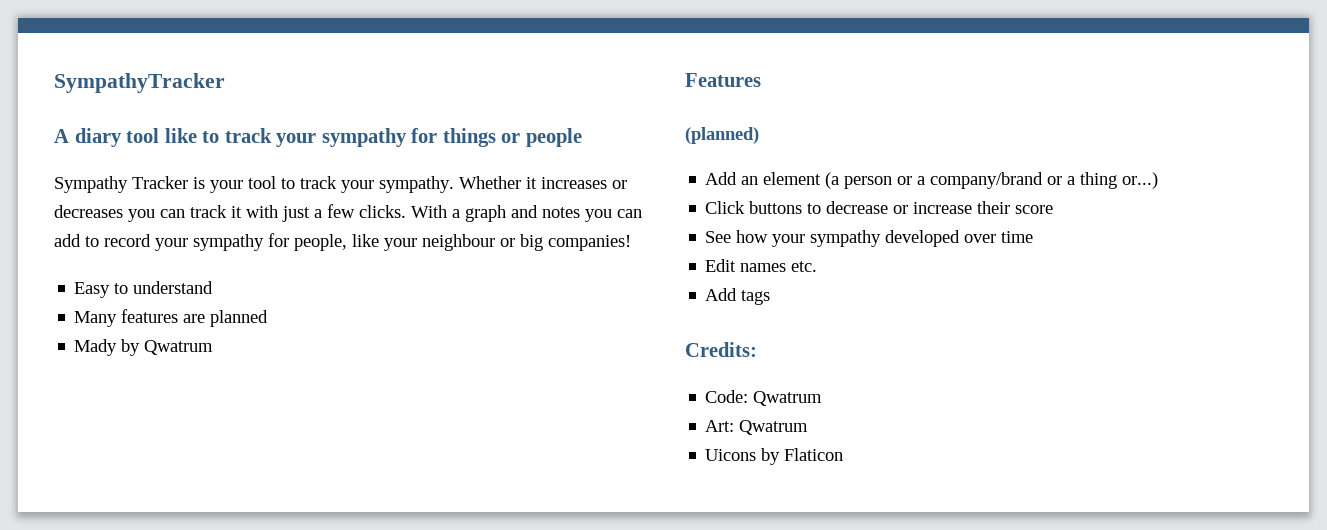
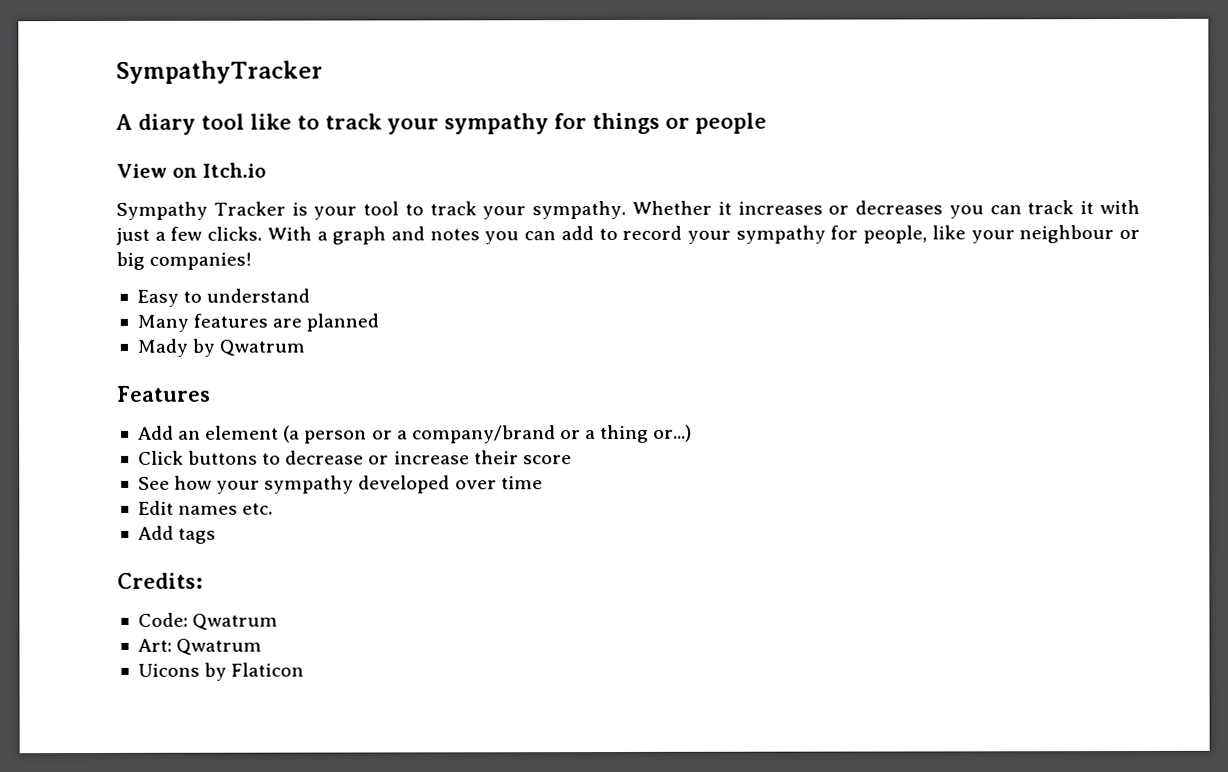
+ View on Itch.io
- (planned)

